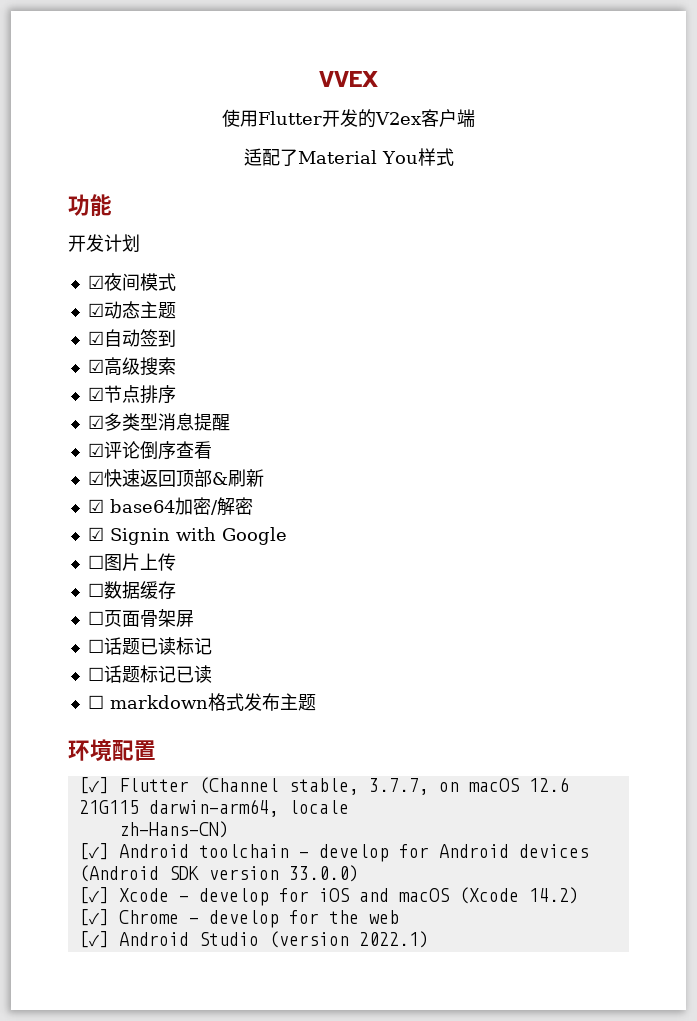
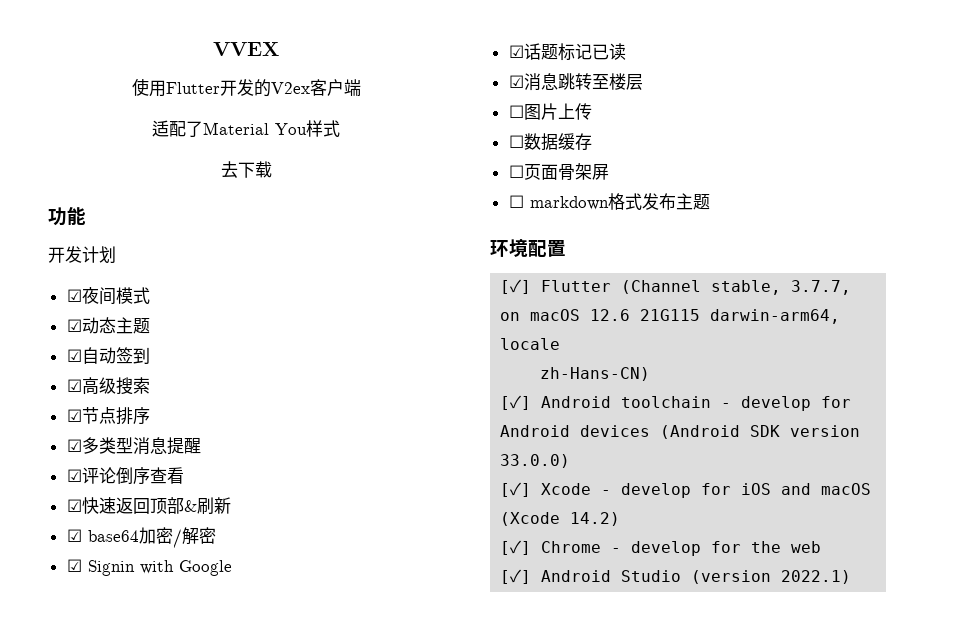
+ 去下载
+ ☑话题标记已读
+ ☑消息跳转至楼层
- ☐话题已读标记
- ☐话题标记已读

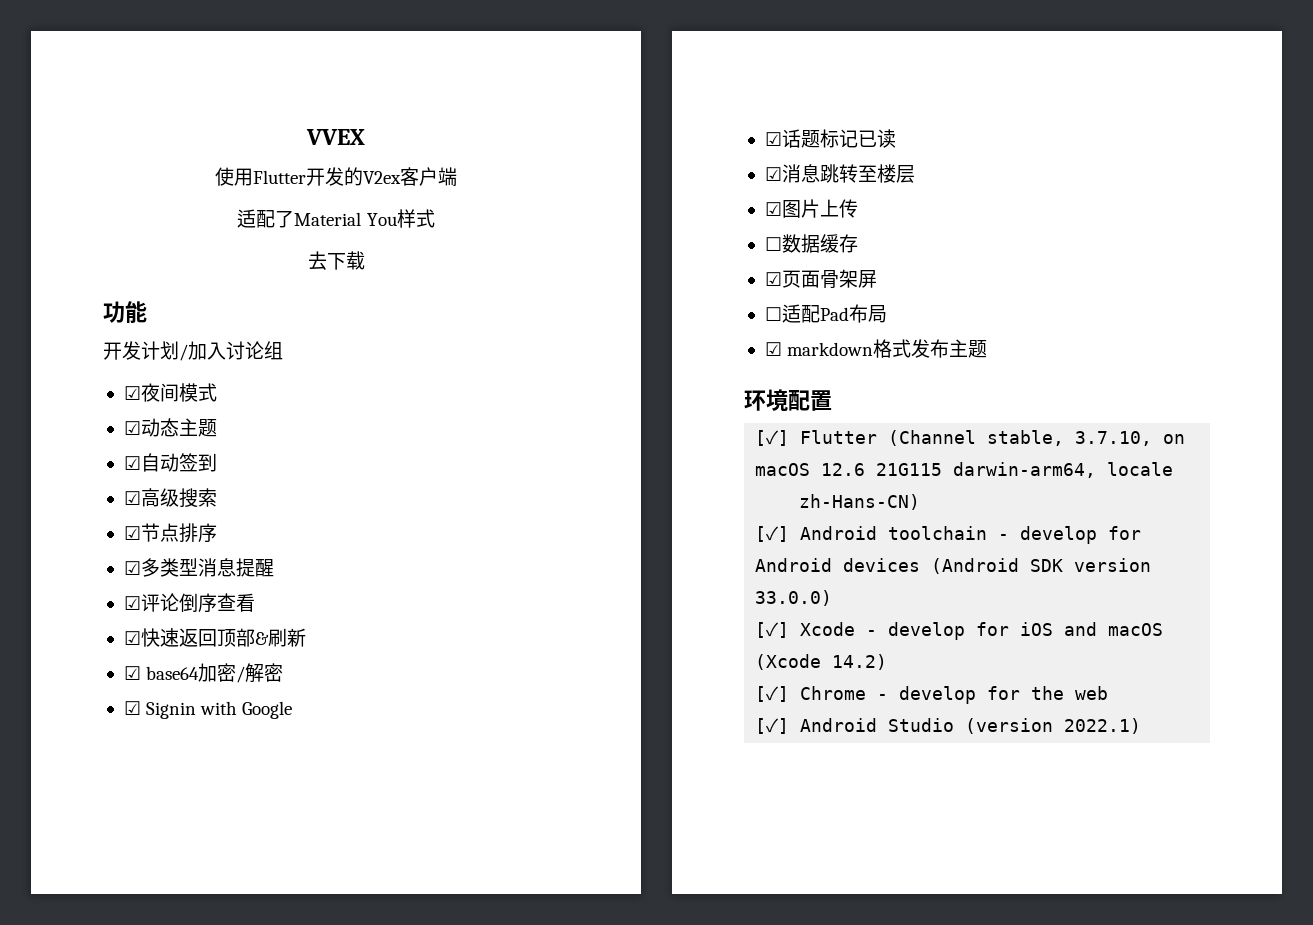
- 开发计划
+ 开发计划/加入讨论组
- ☐图片上传
+ ☑图片上传
- ☐页面骨架屏
+ ☑页面骨架屏
- ☐ markdown格式发布主题
+ ☐适配Pad布局
+ ☑ markdown格式发布主题
- [✓] Flutter (Channel stable, 3.7.7, on macOS 12.6 21G115 darwin-arm64, locale
+ [✓] Flutter (Channel stable, 3.7.10, on macOS 12.6 21G115 darwin-arm64, locale

